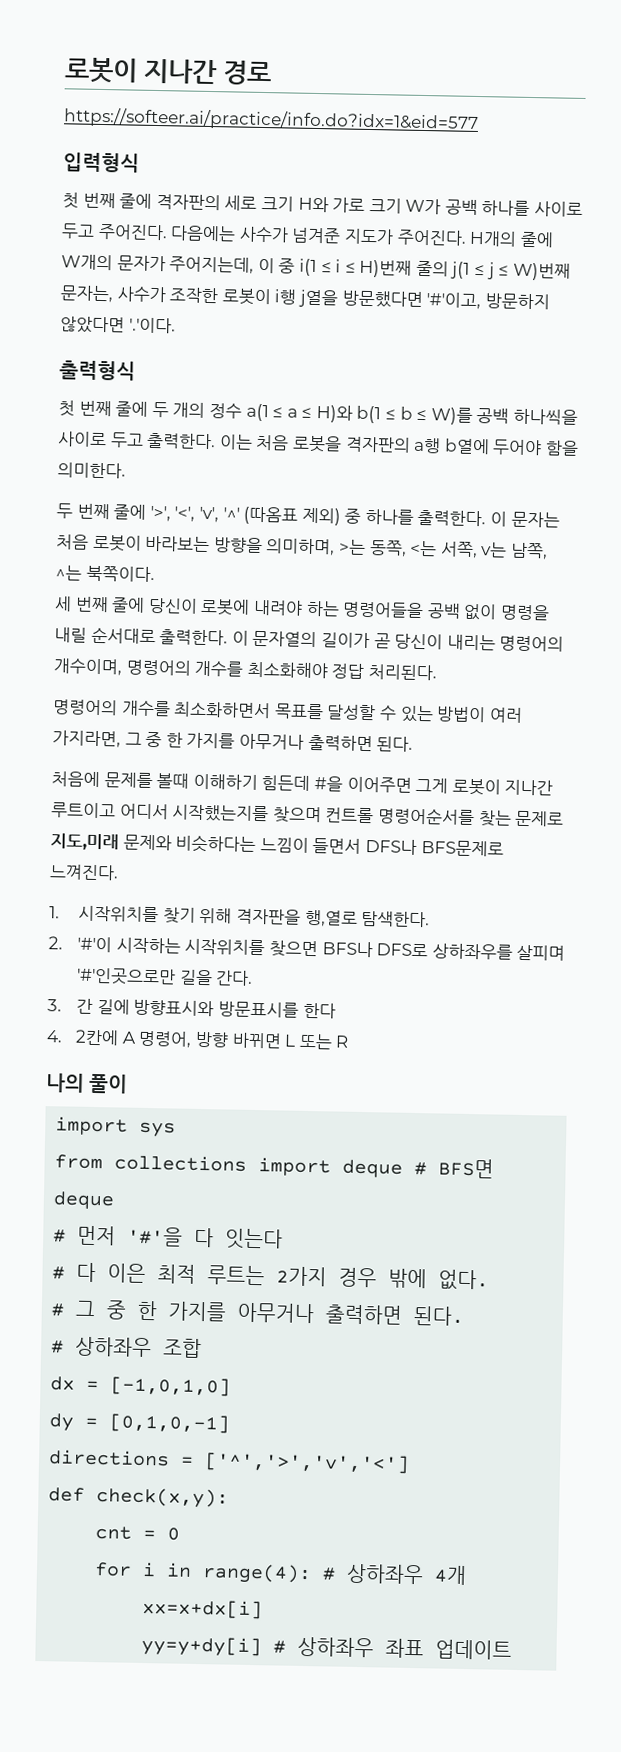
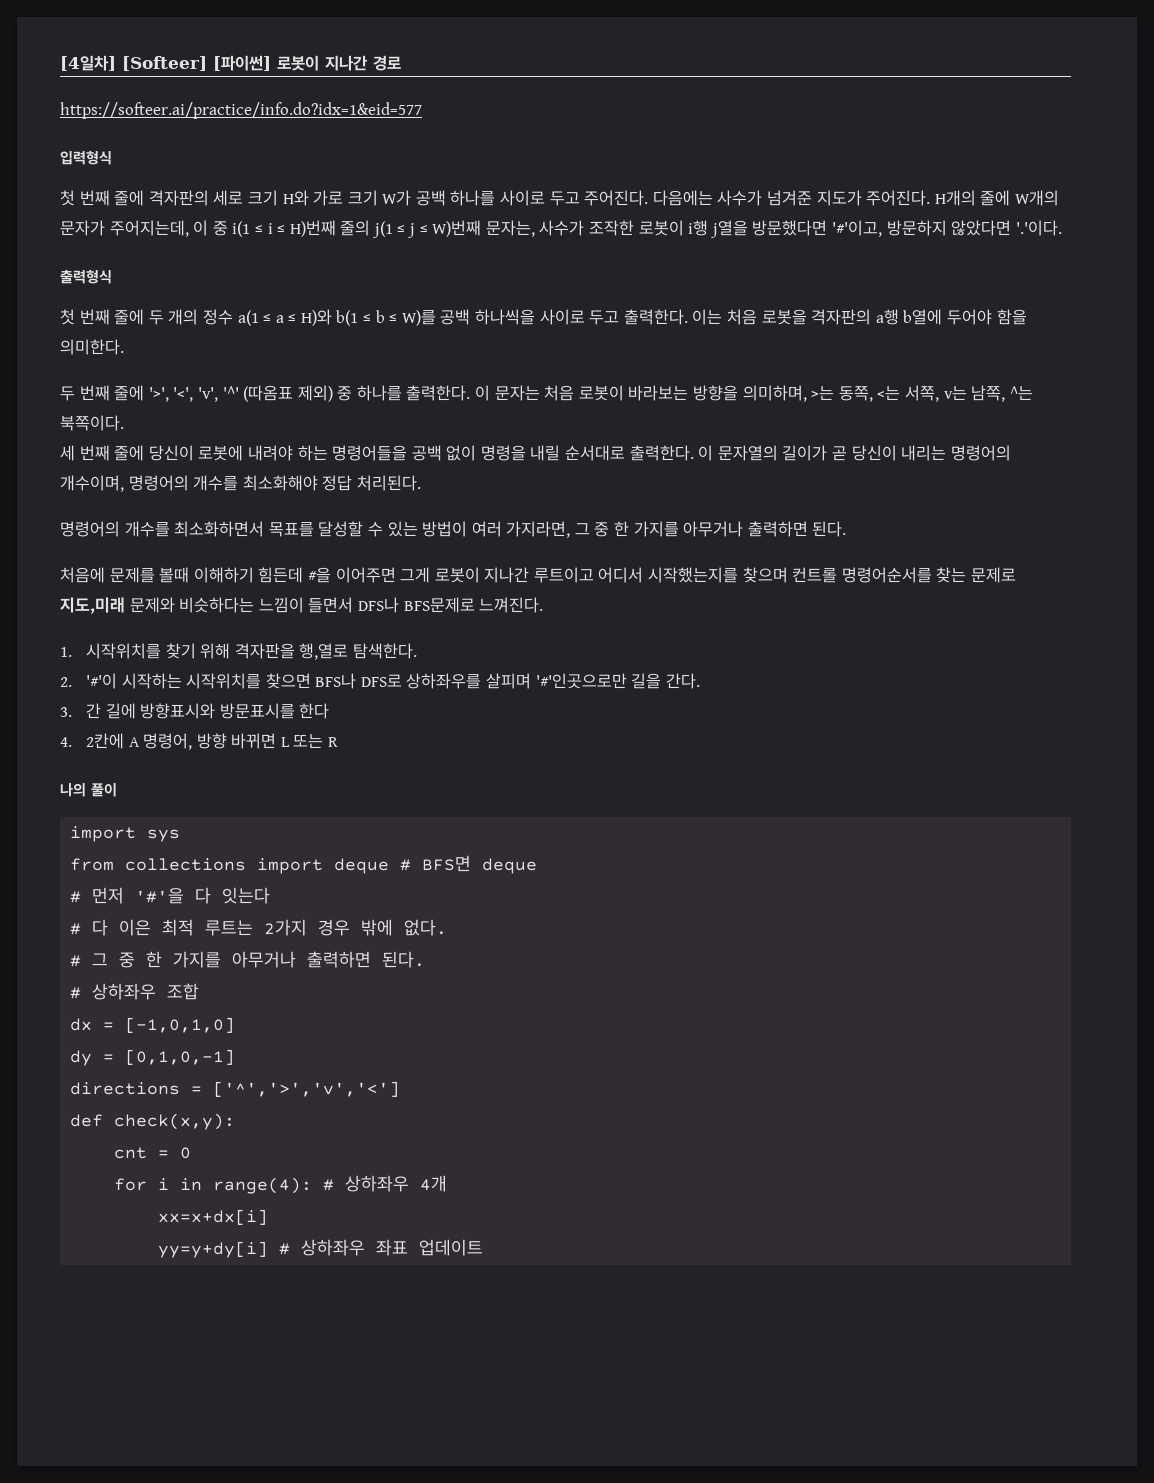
- 로봇이 지나간 경로
+ [4일차] [Softeer] [파이썬] 로봇이 지나간 경로

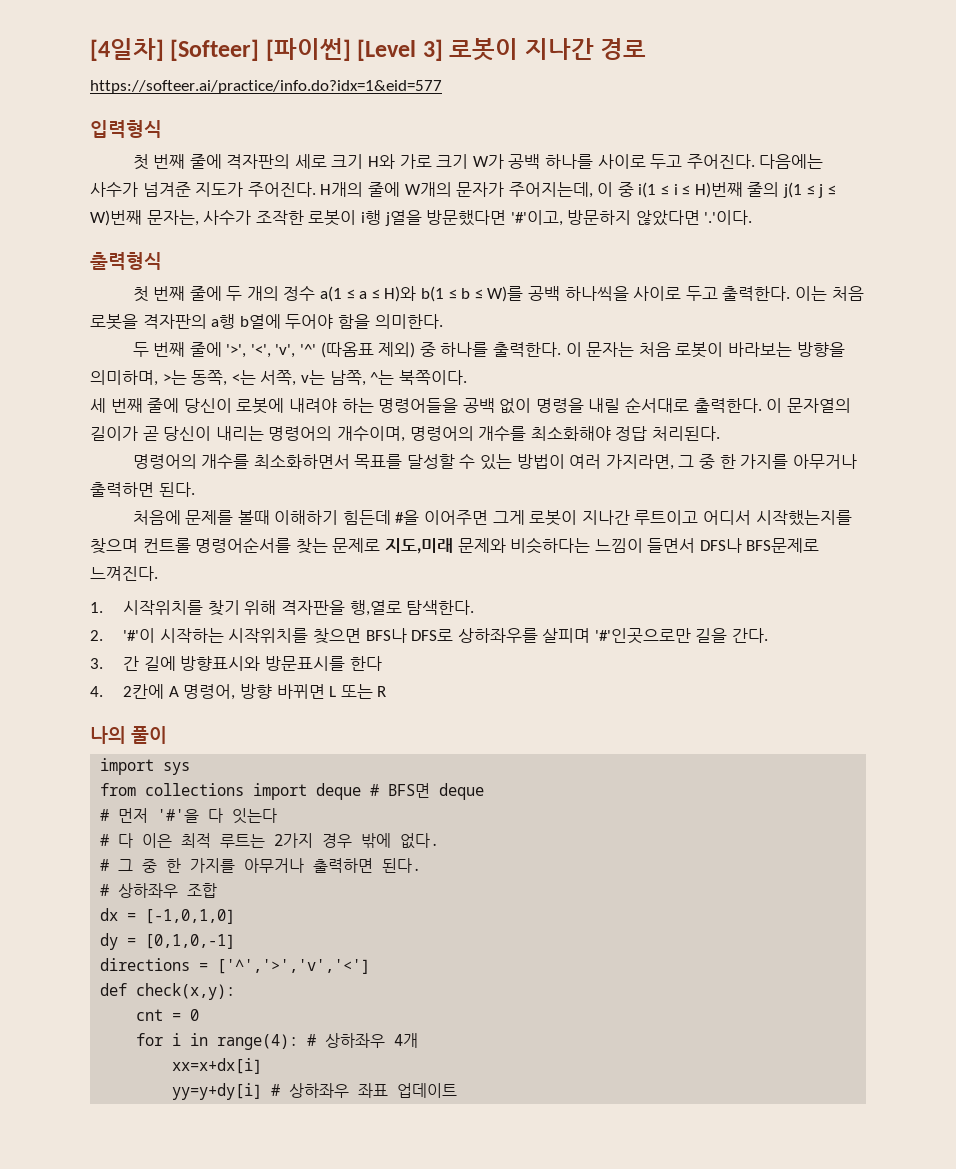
- [4일차] [Softeer] [파이썬] 로봇이 지나간 경로
+ [4일차] [Softeer] [파이썬] [Level 3] 로봇이 지나간 경로

